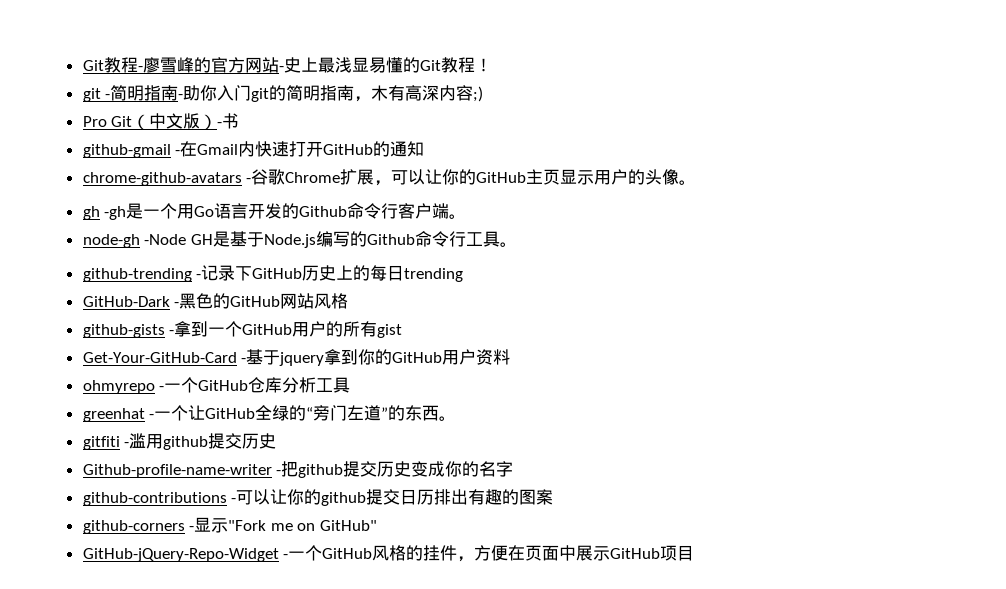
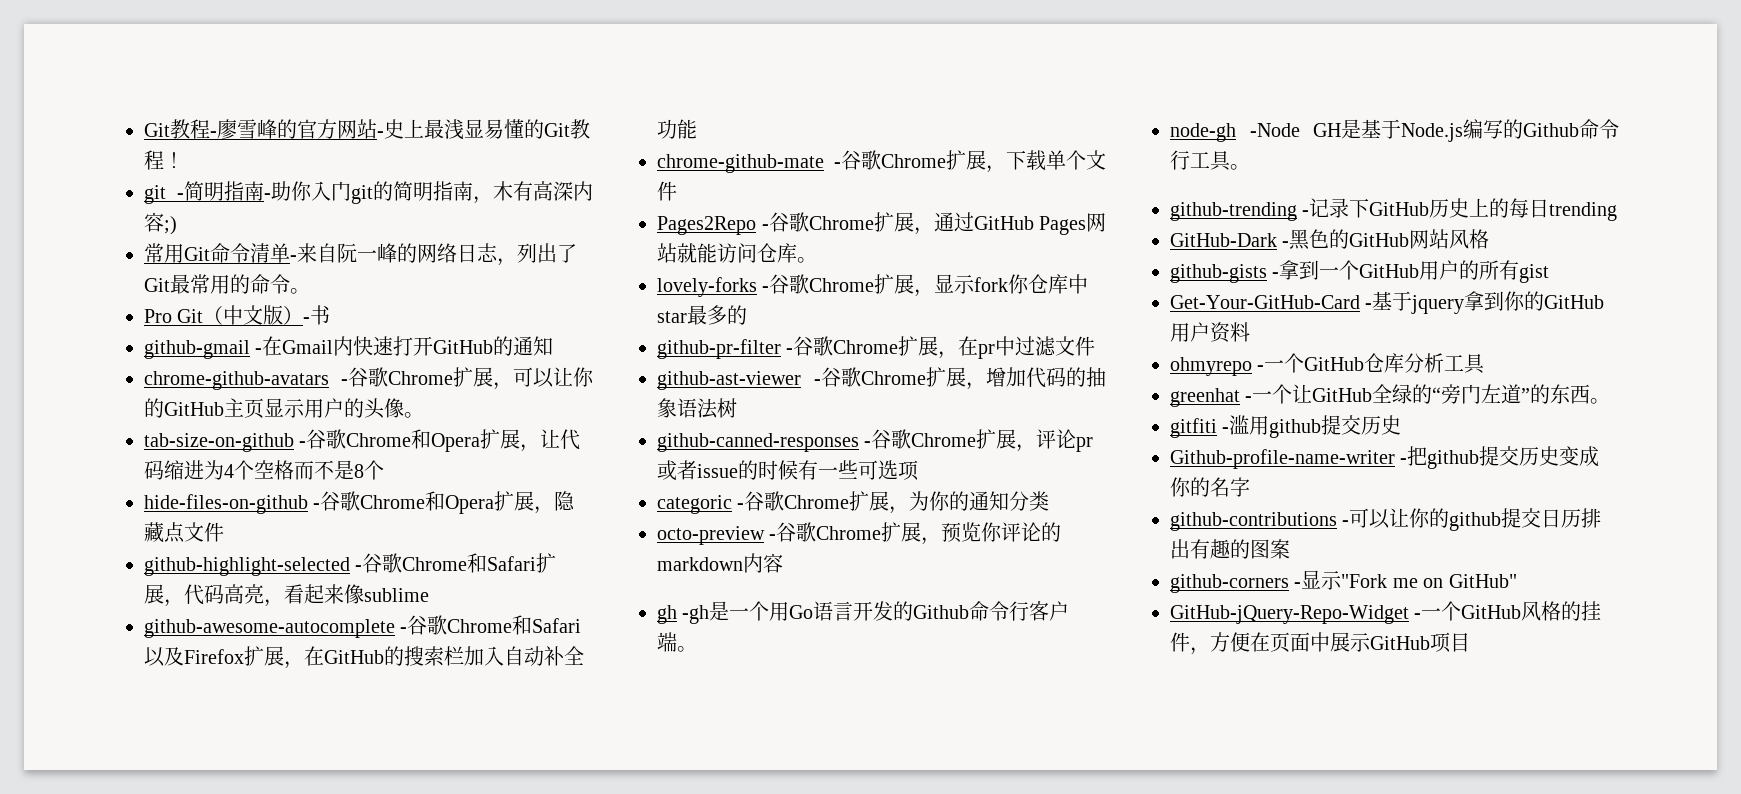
+ 常用Git命令清单-来自阮一峰的网络日志，列出了Git最常用的命令。
+ tab-size-on-github -谷歌Chrome和Opera扩展，让代码缩进为4个空格而不是8个
+ hide-files-on-github -谷歌Chrome和Opera扩展，隐藏点文件
+ github-highlight-selected -谷歌Chrome和Safari扩展，代码高亮，看起来像sublime
+ github-awesome-autocomplete -谷歌Chrome和Safari以及Firefox扩展，在GitHub的搜索栏加入自动补全功能
+ chrome-github-mate -谷歌Chrome扩展，下载单个文件
+ Pages2Repo -谷歌Chrome扩展，通过GitHub Pages网站就能访问仓库。
+ lovely-forks -谷歌Chrome扩展，显示fork你仓库中star最多的
+ github-pr-filter -谷歌Chrome扩展，在pr中过滤文件
+ github-ast-viewer -谷歌Chrome扩展，增加代码的抽象语法树
+ github-canned-responses -谷歌Chrome扩展，评论pr或者issue的时候有一些可选项
+ categoric -谷歌Chrome扩展，为你的通知分类
+ octo-preview -谷歌Chrome扩展，预览你评论的markdown内容

